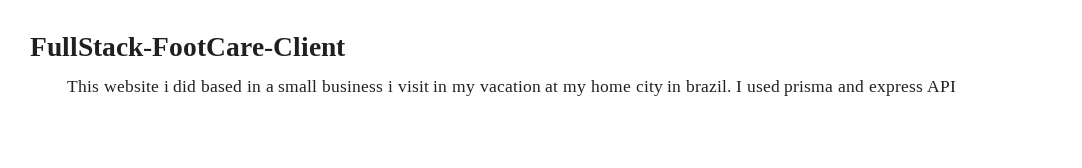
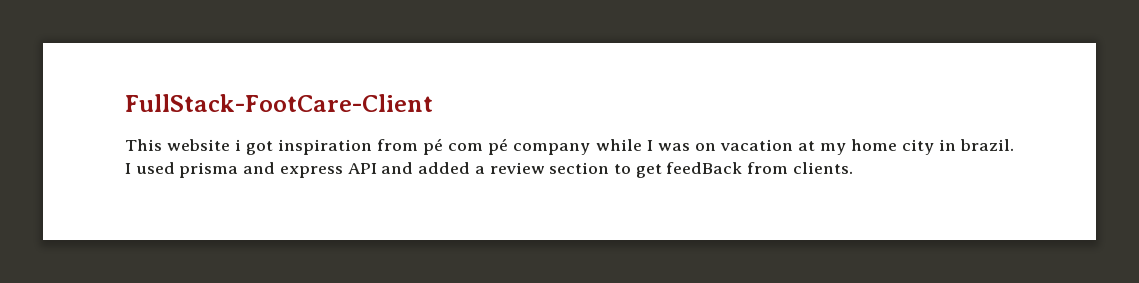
- This website i did based in a small business i visit in my vacation at my home city in brazil.
+ This website i got inspiration from pé com pé company while I was on vacation at my home city in brazil.
- I used prisma and express API
+ I used prisma and express API and added a review section to get feedBack from clients.

